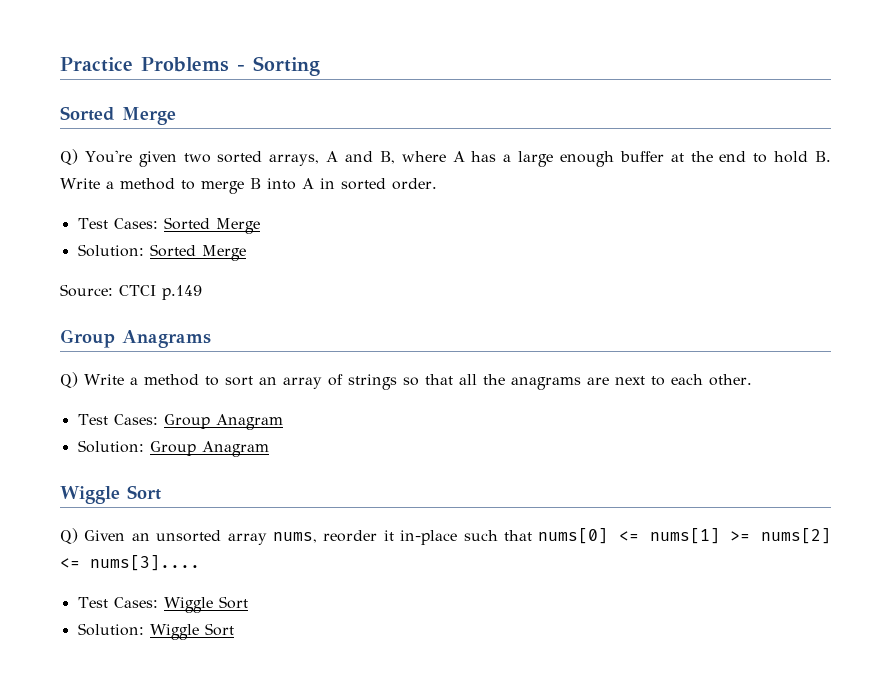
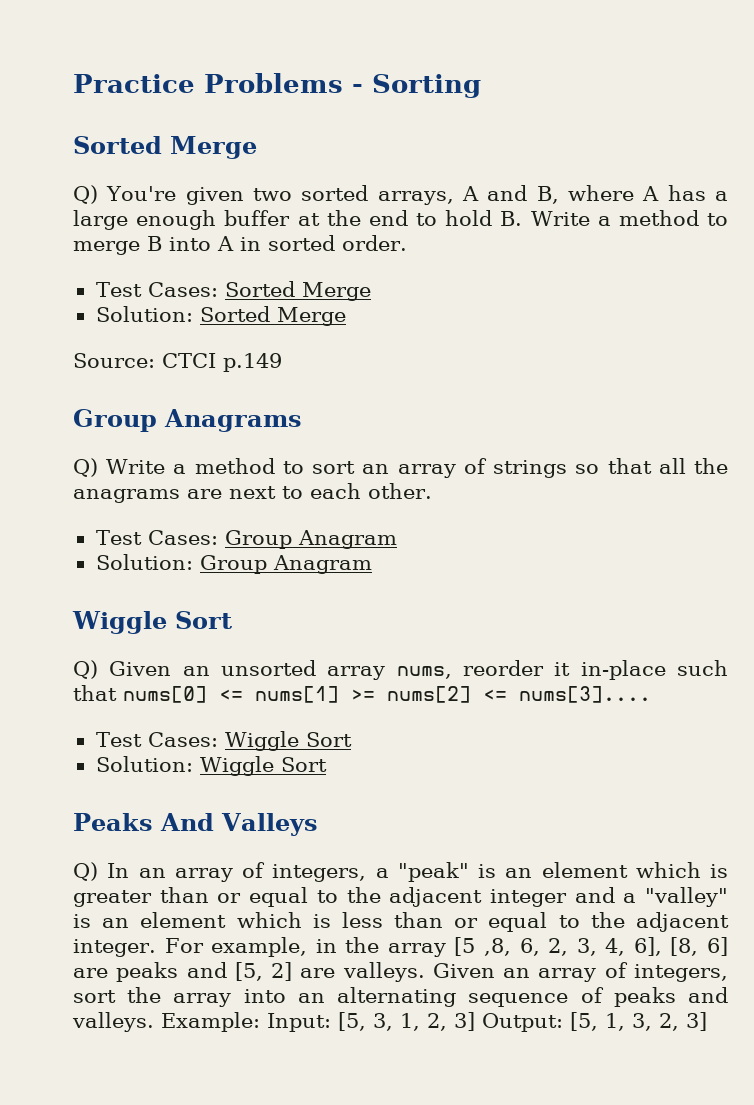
+ Peaks And Valleys
+ Q) In an array of integers, a "peak" is an element which is greater than or equal to the adjacent integer and a "valley" is an element which is less than or equal to the adjacent integer. For example, in the array [5 ,8, 6, 2, 3, 4, 6], [8, 6] are peaks and [5, 2] are valleys. Given an array of integers, sort the array into an alternating sequence of peaks and valleys. Example: Input: [5, 3, 1, 2, 3] Output: [5, 1, 3, 2, 3]

